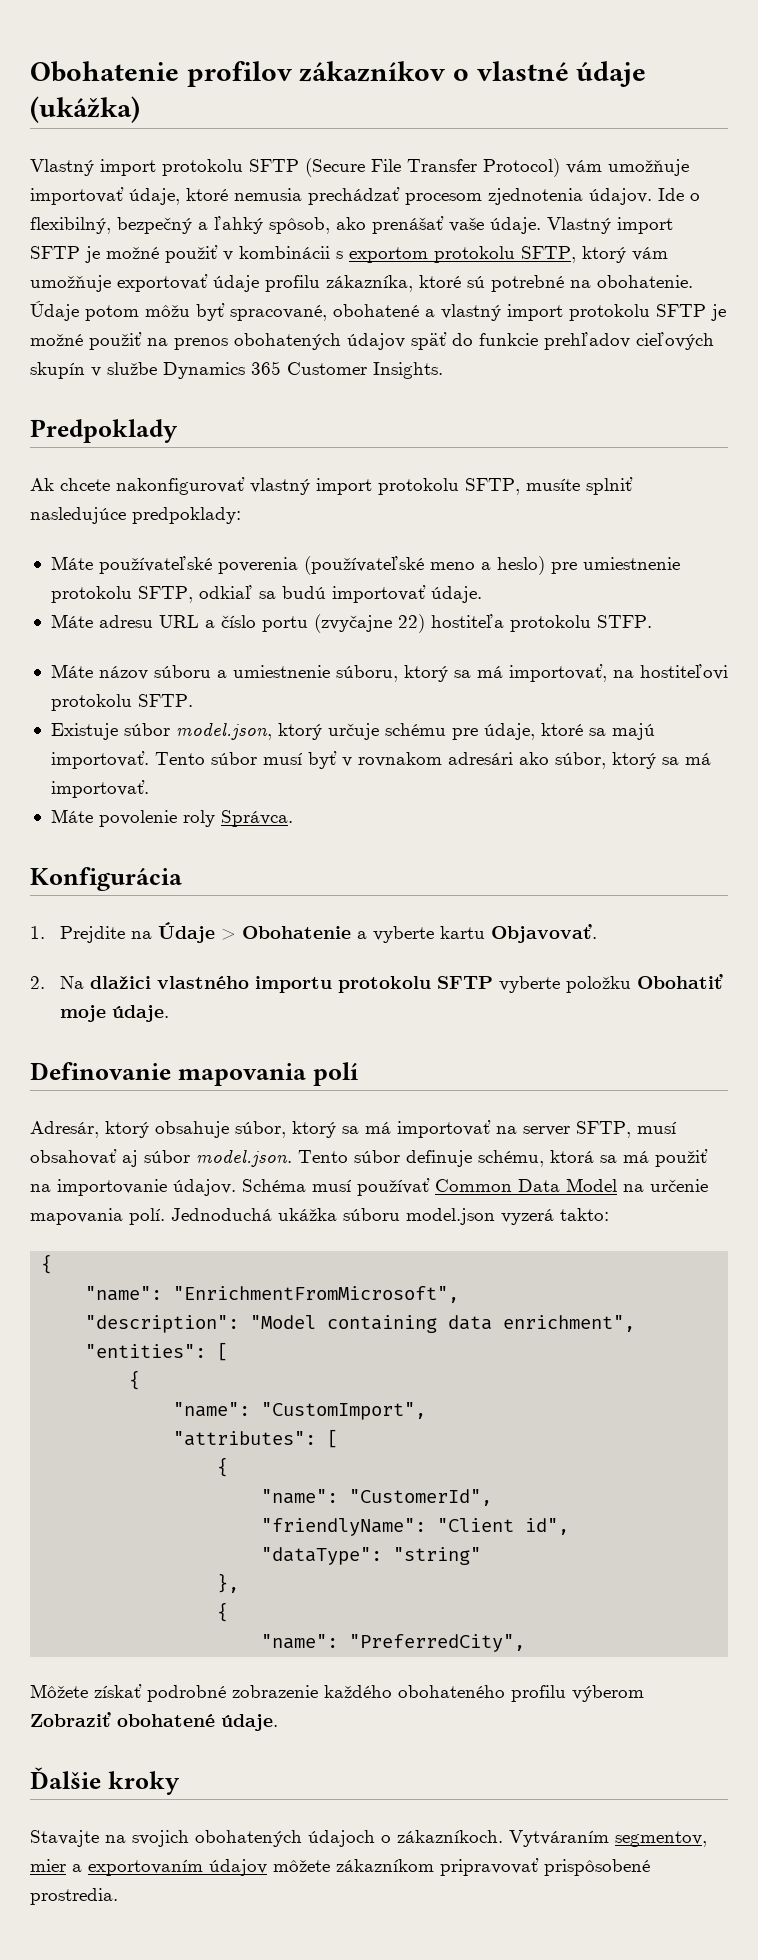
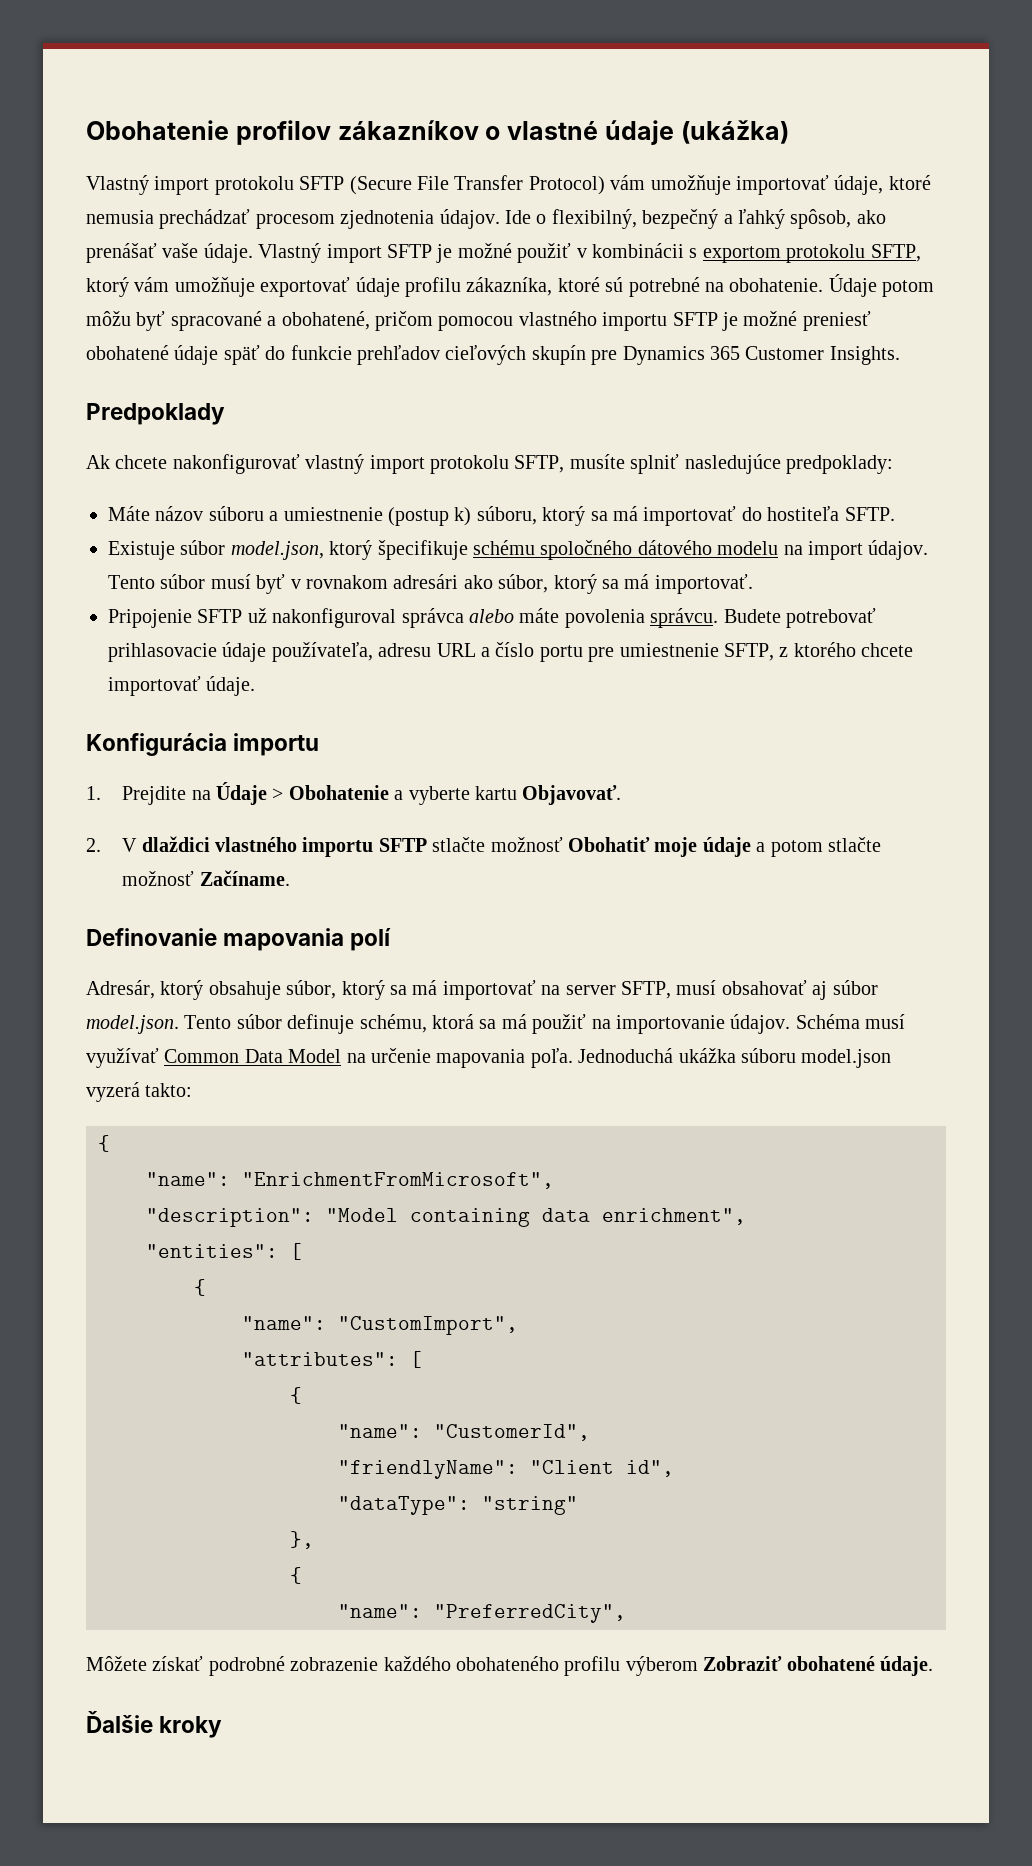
- Údaje potom môžu byť spracované, obohatené a vlastný import protokolu SFTP je možné použiť na prenos obohatených údajov späť do funkcie prehľadov cieľových skupín v službe Dynamics 365 Customer Insights.
+ Údaje potom môžu byť spracované a obohatené, pričom pomocou vlastného importu SFTP je možné preniesť obohatené údaje späť do funkcie prehľadov cieľových skupín pre Dynamics 365 Customer Insights.
- Máte používateľské poverenia (používateľské meno a heslo) pre umiestnenie protokolu SFTP, odkiaľ sa budú importovať údaje.
- Máte adresu URL a číslo portu (zvyčajne 22) hostiteľa protokolu STFP.
- Máte názov súboru a umiestnenie súboru, ktorý sa má importovať, na hostiteľovi protokolu SFTP.
+ Máte názov súboru a umiestnenie (postup k) súboru, ktorý sa má importovať do hostiteľa SFTP.
- Existuje súbor model.json, ktorý určuje schému pre údaje, ktoré sa majú importovať.
+ Existuje súbor model.json, ktorý špecifikuje schému spoločného dátového modelu na import údajov.
- Máte povolenie roly Správca.
+ Pripojenie SFTP už nakonfiguroval správca alebo máte povolenia správcu. Budete potrebovať prihlasovacie údaje používateľa, adresu URL a číslo portu pre umiestnenie SFTP, z ktorého chcete importovať údaje.
- Konfigurácia
+ Konfigurácia importu
- 2. Na dlažici vlastného importu protokolu SFTP vyberte položku Obohatiť moje údaje.
+ 2. V dlaždici vlastného importu SFTP stlačte možnosť Obohatiť moje údaje a potom stlačte možnosť Začíname.
- Schéma musí používať Common Data Model na určenie mapovania polí.
+ Schéma musí využívať Common Data Model na určenie mapovania poľa.
- Stavajte na svojich obohatených údajoch o zákazníkoch. Vytváraním segmentov, mier a exportovaním údajov môžete zákazníkom pripravovať prispôsobené prostredia.

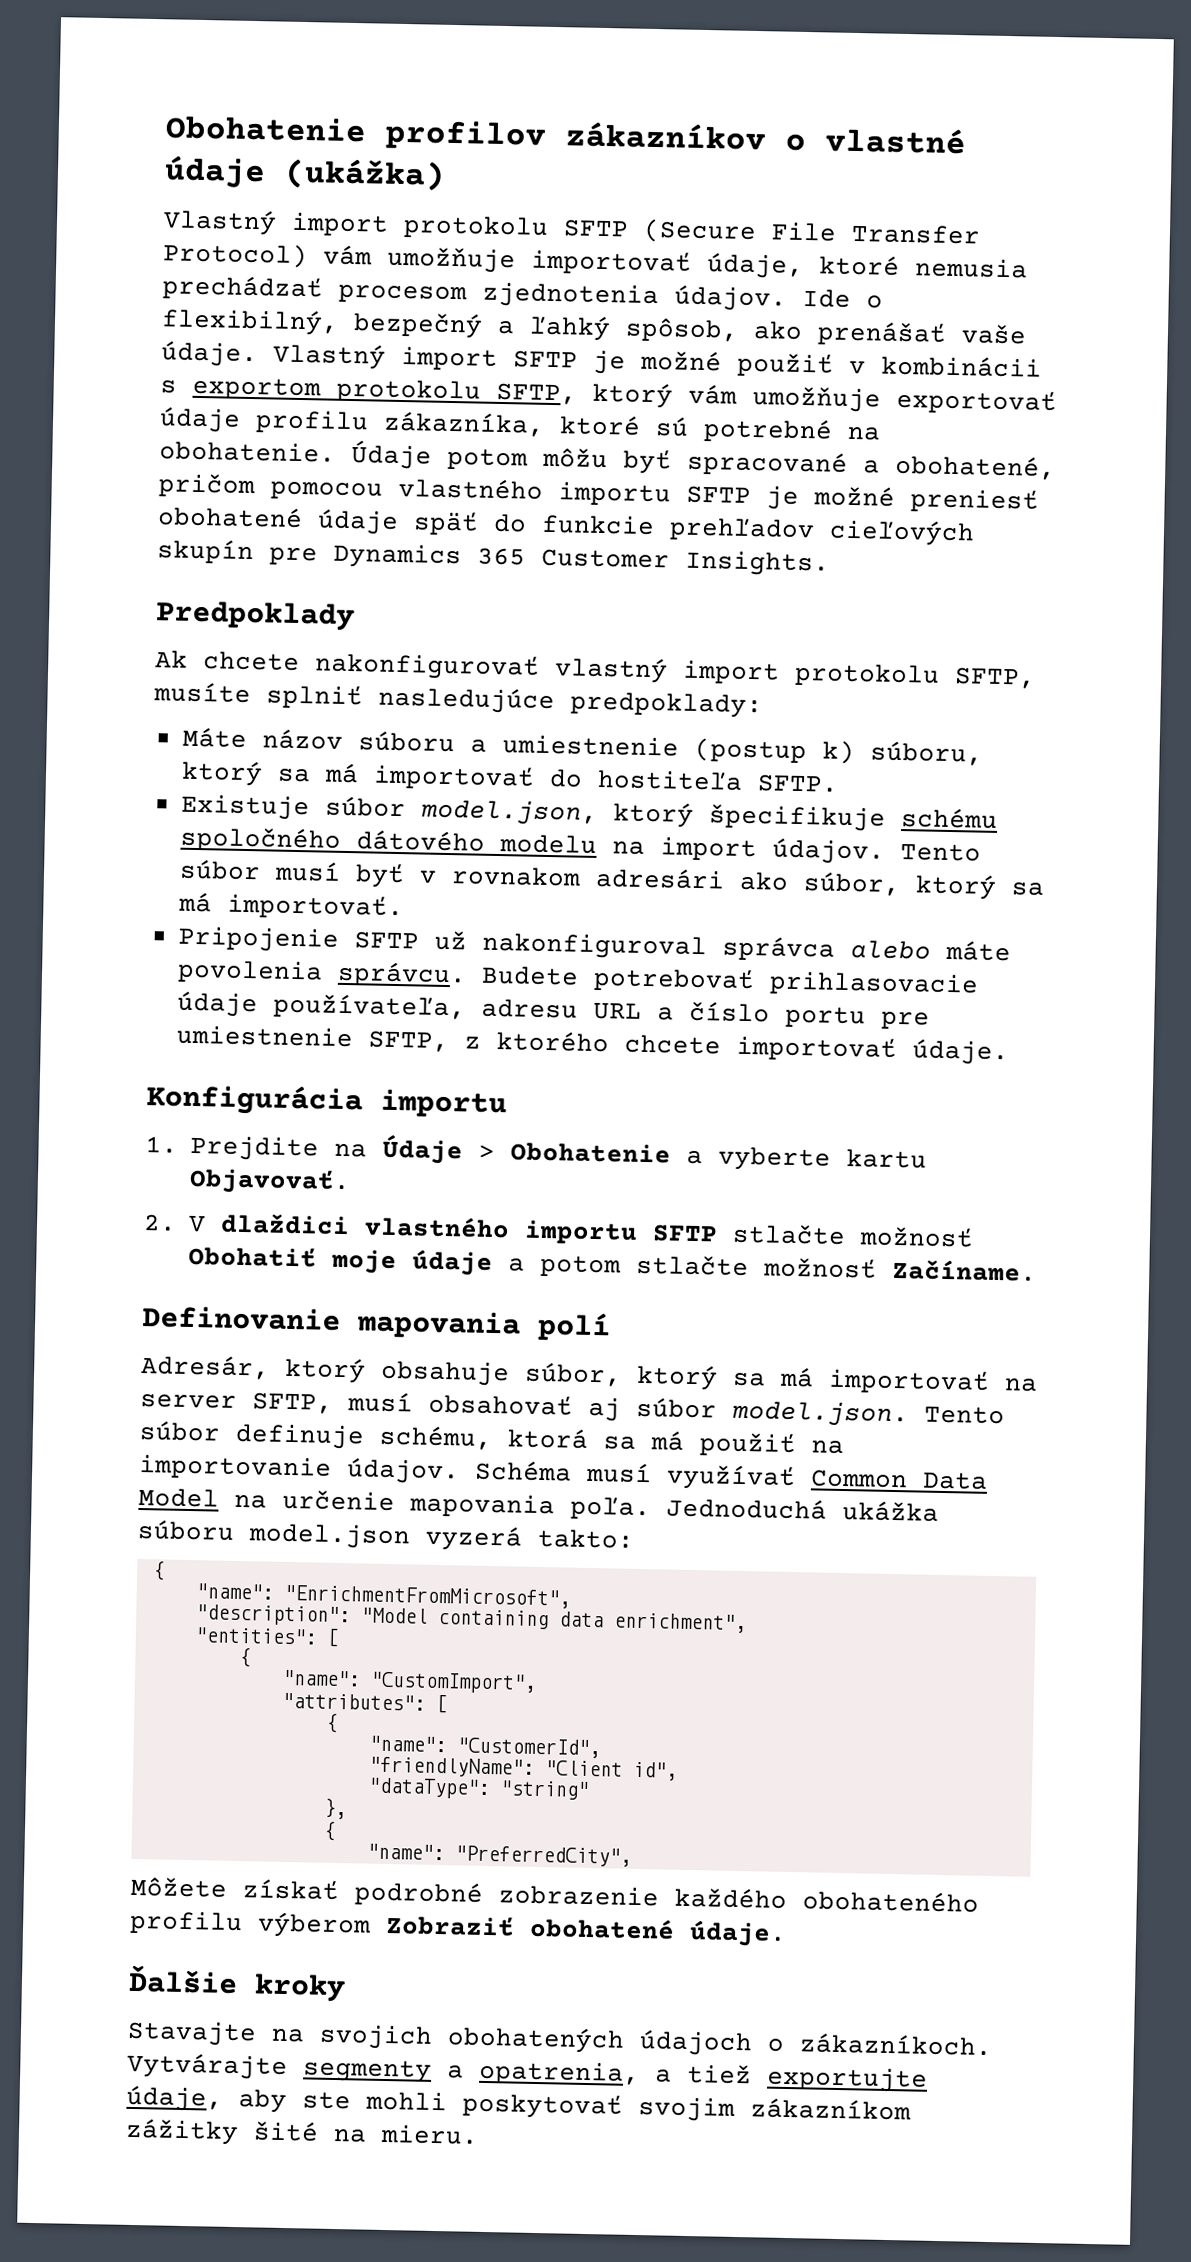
+ Stavajte na svojich obohatených údajoch o zákazníkoch. Vytvárajte segmenty a opatrenia, a tiež exportujte údaje, aby ste mohli poskytovať svojim zákazníkom zážitky šité na mieru.

